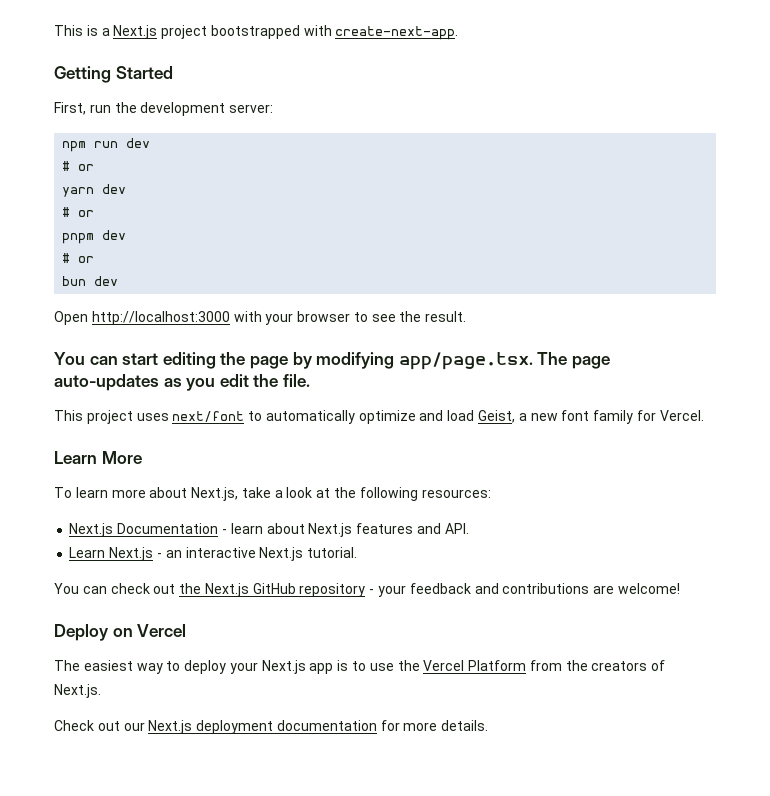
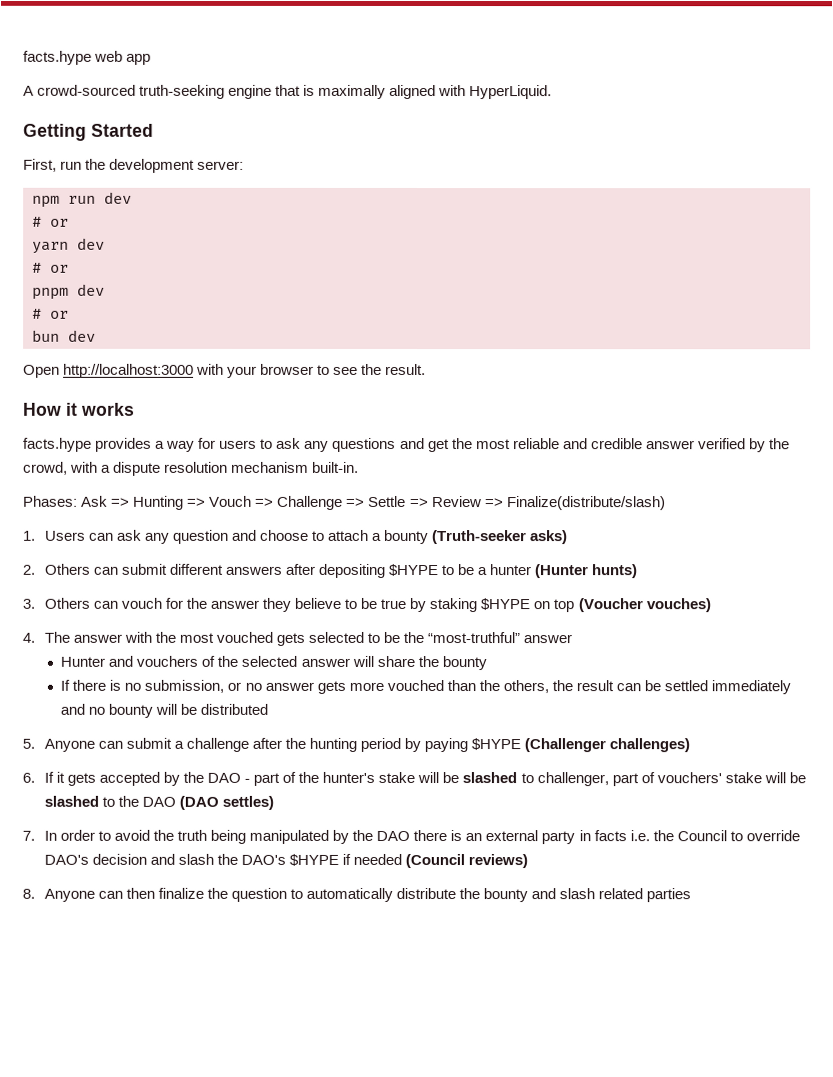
- This is a Next.js project bootstrapped with create-next-app.
+ facts.hype web app
+ A crowd-sourced truth-seeking engine that is maximally aligned with HyperLiquid.
- You can start editing the page by modifying app/page.tsx. The page auto-updates as you edit the file.
- This project uses next/font to automatically optimize and load Geist, a new font family for Vercel.
- Learn More
- To learn more about Next.js, take a look at the following resources:
- Next.js Documentation - learn about Next.js features and API.
- Learn Next.js - an interactive Next.js tutorial.
- You can check out the Next.js GitHub repository - your feedback and contributions are welcome!
- Deploy on Vercel
- The easiest way to deploy your Next.js app is to use the Vercel Platform from the creators of Next.js.
- Check out our Next.js deployment documentation for more details.
+ How it works
+ facts.hype provides a way for users to ask any questions and get the most reliable and credible answer verified by the crowd, with a dispute resolution mechanism built-in.
+ Phases: Ask => Hunting => Vouch => Challenge => Settle => Review => Finalize(distribute/slash)
+ 1. Users can ask any question and choose to attach a bounty (Truth-seeker asks)
+ 2. Others can submit different answers after depositing $HYPE to be a hunter (Hunter hunts)
+ 3. Others can vouch for the answer they believe to be true by staking $HYPE on top (Voucher vouches)
+ 4. The answer with the most vouched gets selected to be the “most-truthful” answer
+ Hunter and vouchers of the selected answer will share the bounty
+ If there is no submission, or no answer gets more vouched than the others, the result can be settled immediately and no bounty will be distributed
+ 5. Anyone can submit a challenge after the hunting period by paying $HYPE (Challenger challenges)
+ 6. If it gets accepted by the DAO - part of the hunter's stake will be slashed to challenger, part of vouchers' stake will be slashed to the DAO (DAO settles)
+ 7. In order to avoid the truth being manipulated by the DAO there is an external party in facts i.e. the Council to override DAO's decision and slash the DAO's $HYPE if needed (Council reviews)
+ 8. Anyone can then finalize the question to automatically distribute the bounty and slash related parties

